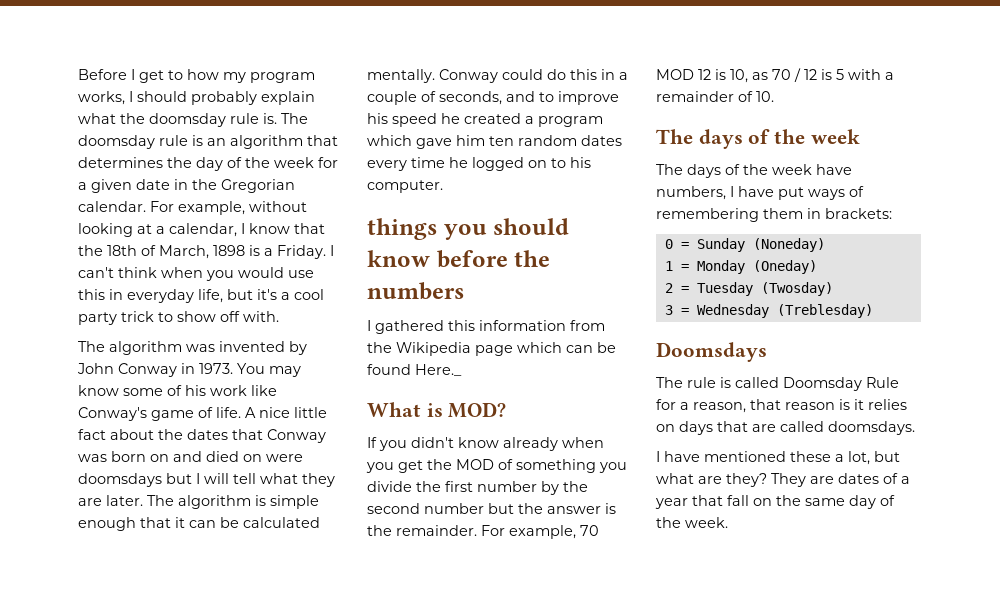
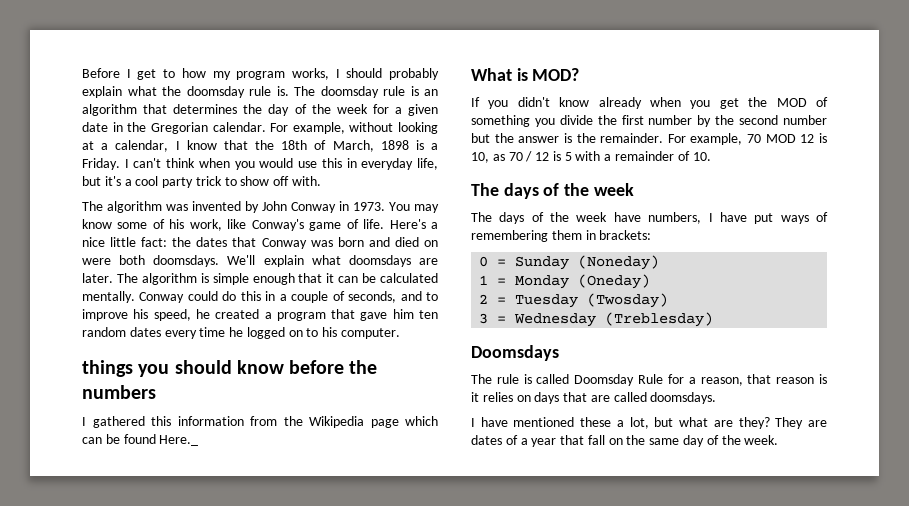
- You may know some of his work like Conway's game of life.
+ You may know some of his work, like Conway's game of life.
- A nice little fact about the dates that Conway was born on and died on were doomsdays but I will tell what they are later.
+ Here's a nice little fact: the dates that Conway was born and died on were both doomsdays. We'll explain what doomsdays are later.
- Conway could do this in a couple of seconds, and to improve his speed he created a program which gave him ten random dates every time he logged on to his computer.
+ Conway could do this in a couple of seconds, and to improve his speed, he created a program that gave him ten random dates every time he logged on to his computer.

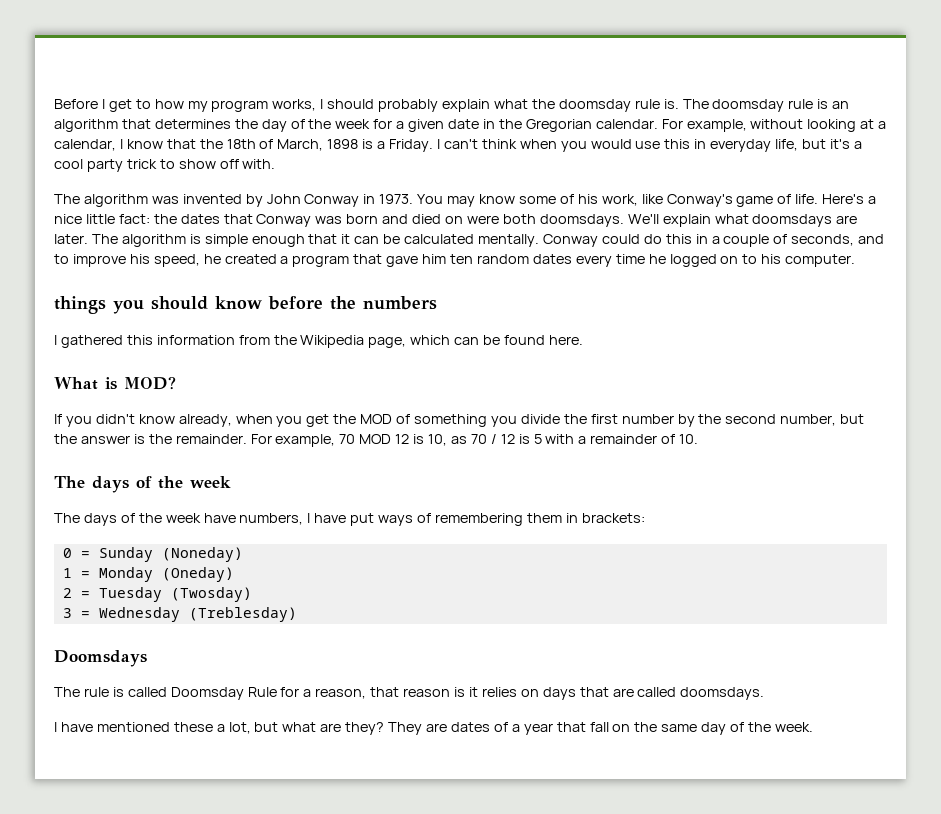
- I gathered this information from the Wikipedia page which can be found Here._
+ I gathered this information from the Wikipedia page, which can be found here.
- If you didn't know already when you get the MOD of something you divide the first number by the second number but the answer is the remainder.
+ If you didn't know already, when you get the MOD of something you divide the first number by the second number, but the answer is the remainder.

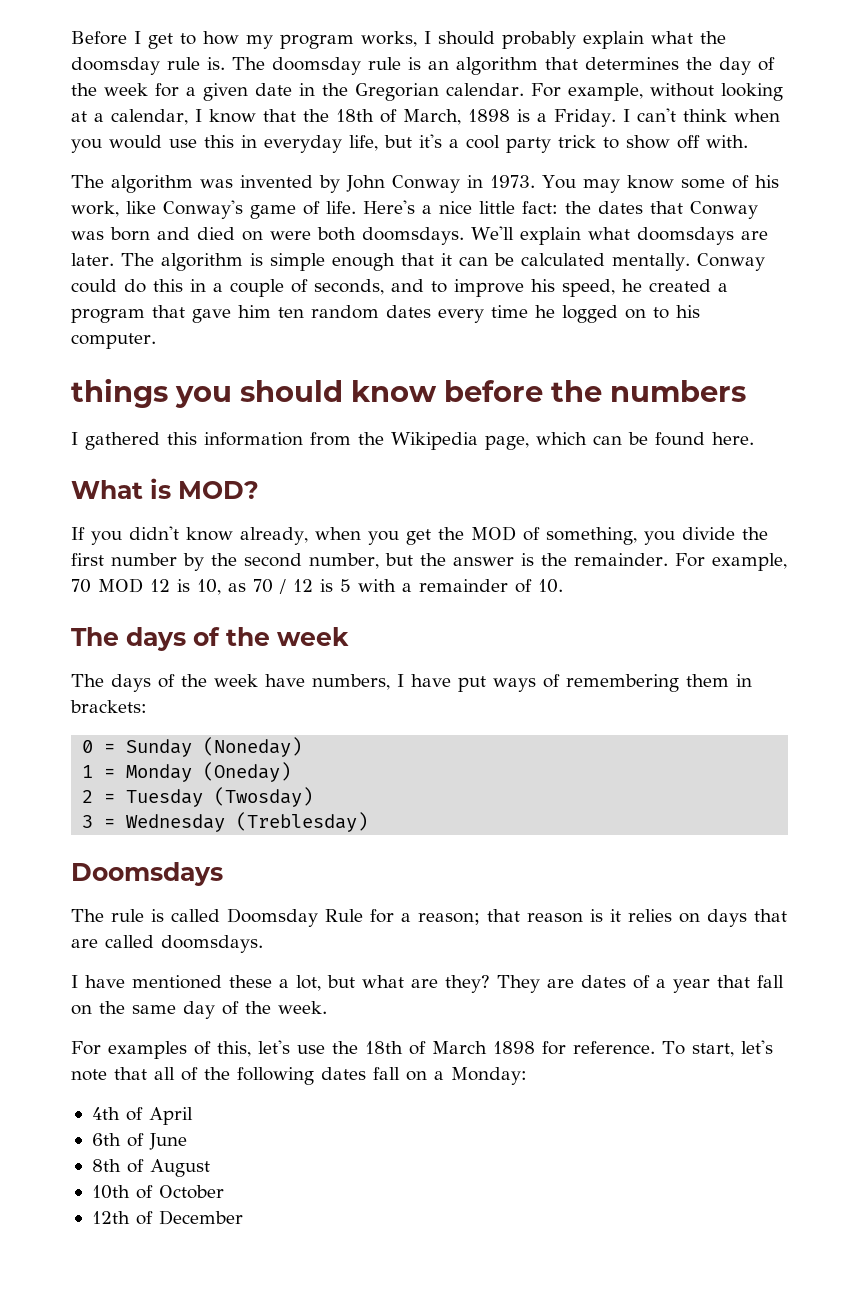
- If you didn't know already, when you get the MOD of something you divide the first number by the second number, but the answer is the remainder.
+ If you didn't know already, when you get the MOD of something, you divide the first number by the second number, but the answer is the remainder.
- The rule is called Doomsday Rule for a reason, that reason is it relies on days that are called doomsdays.
+ The rule is called Doomsday Rule for a reason; that reason is it relies on days that are called doomsdays.
+ For examples of this, let's use the 18th of March 1898 for reference. To start, let's note that all of the following dates fall on a Monday:
+ 4th of April
+ 6th of June
+ 8th of August
+ 10th of October
+ 12th of December

